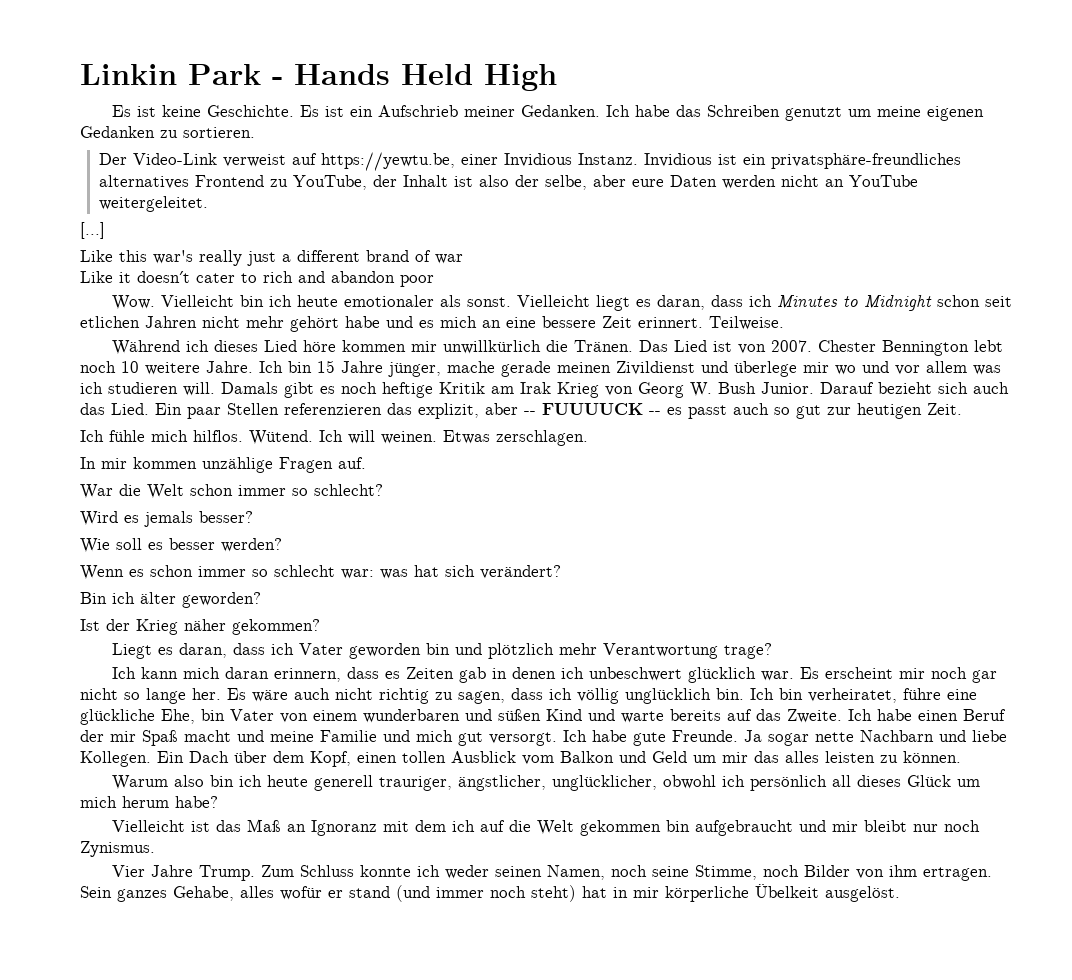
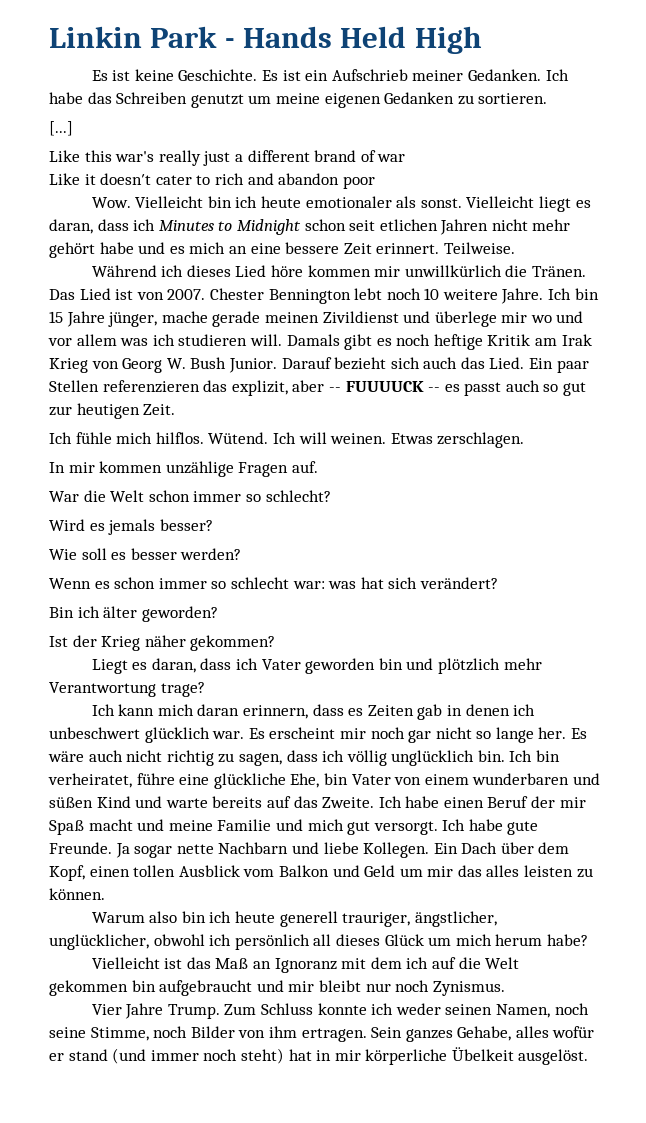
- Der Video-Link verweist auf https://yewtu.be, einer Invidious Instanz. Invidious ist ein privatsphäre-freundliches alternatives Frontend zu YouTube, der Inhalt ist also der selbe, aber eure Daten werden nicht an YouTube weitergeleitet.

